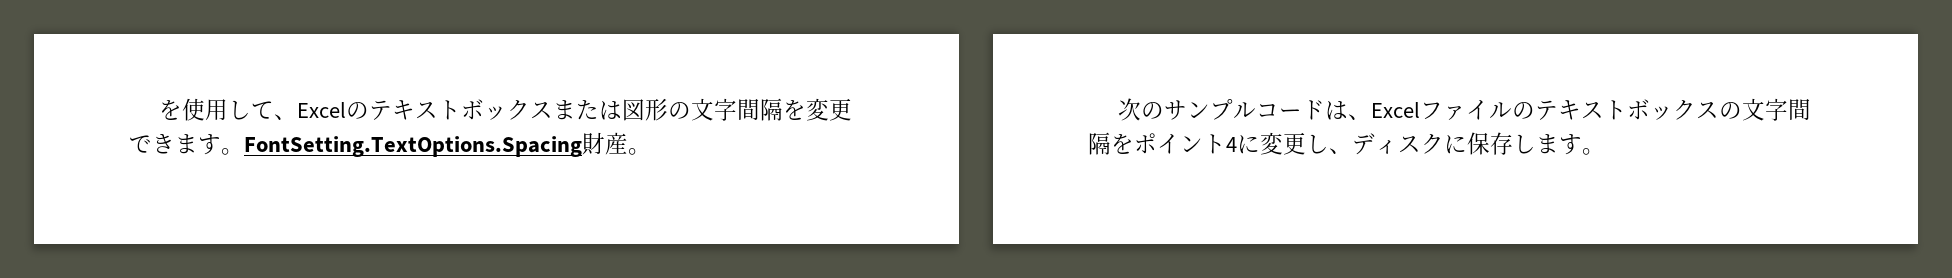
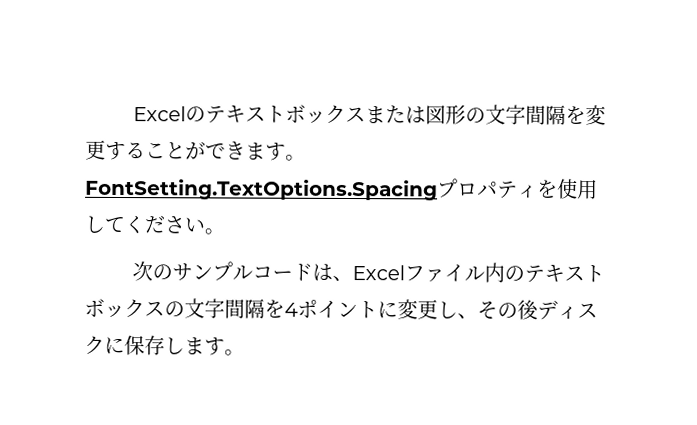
- を使用して、Excelのテキストボックスまたは図形の文字間隔を変更できます。
+ Excelのテキストボックスまたは図形の文字間隔を変更することができます。
- FontSetting.TextOptions.Spacing財産。
+ FontSetting.TextOptions.Spacingプロパティを使用してください。
- 次のサンプルコードは、Excelファイルのテキストボックスの文字間隔をポイント4に変更し、ディスクに保存します。
+ 次のサンプルコードは、Excelファイル内のテキストボックスの文字間隔を4ポイントに変更し、その後ディスクに保存します。

